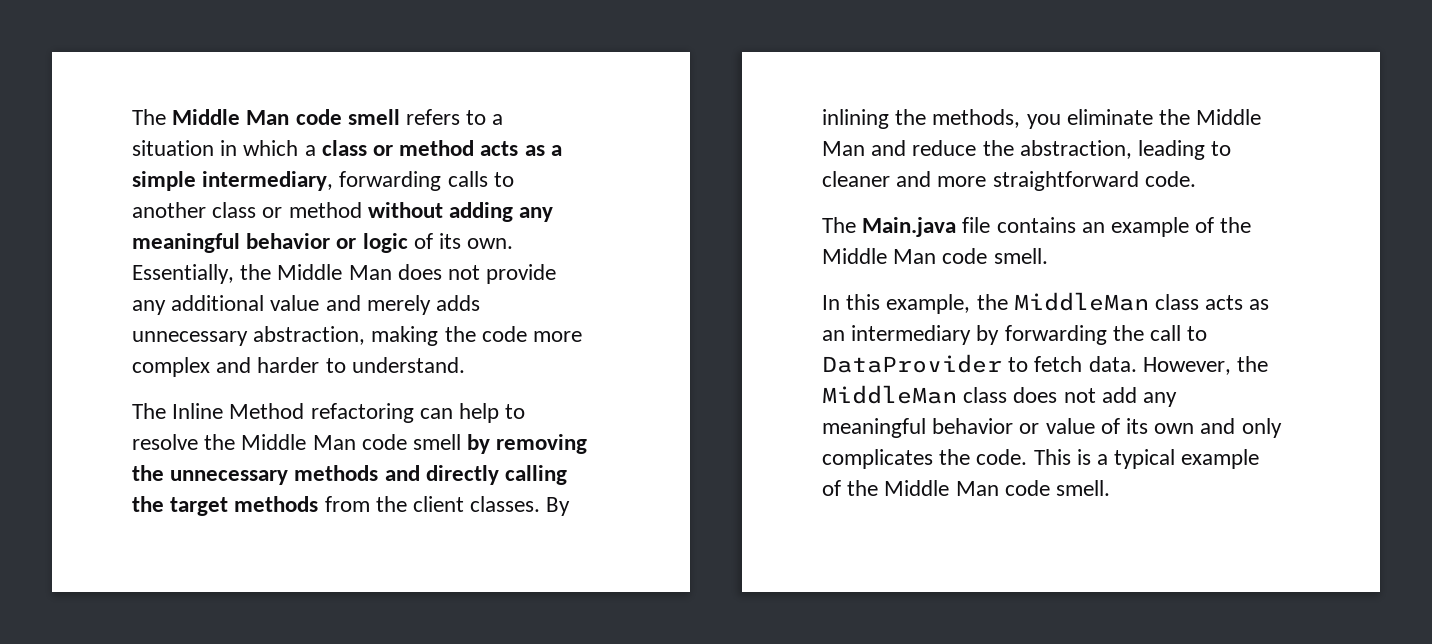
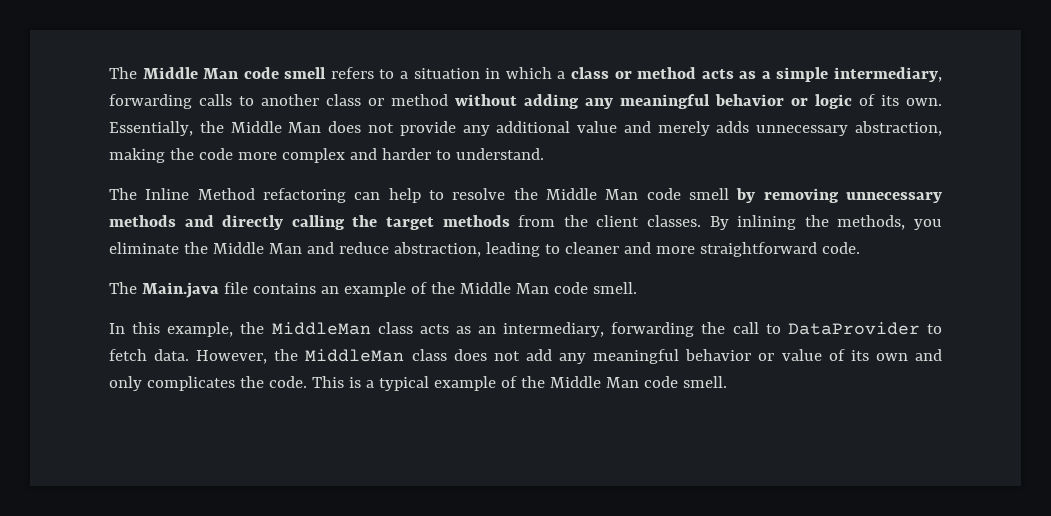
- The Inline Method refactoring can help to resolve the Middle Man code smell by removing the unnecessary methods and directly calling the target methods from the client classes.
+ The Inline Method refactoring can help to resolve the Middle Man code smell by removing unnecessary methods and directly calling the target methods from the client classes.
- By inlining the methods, you eliminate the Middle Man and reduce the abstraction, leading to cleaner and more straightforward code.
+ By inlining the methods, you eliminate the Middle Man and reduce abstraction, leading to cleaner and more straightforward code.
- In this example, the MiddleMan class acts as an intermediary by forwarding the call to DataProvider to fetch data.
+ In this example, the MiddleMan class acts as an intermediary, forwarding the call to DataProvider to fetch data.

